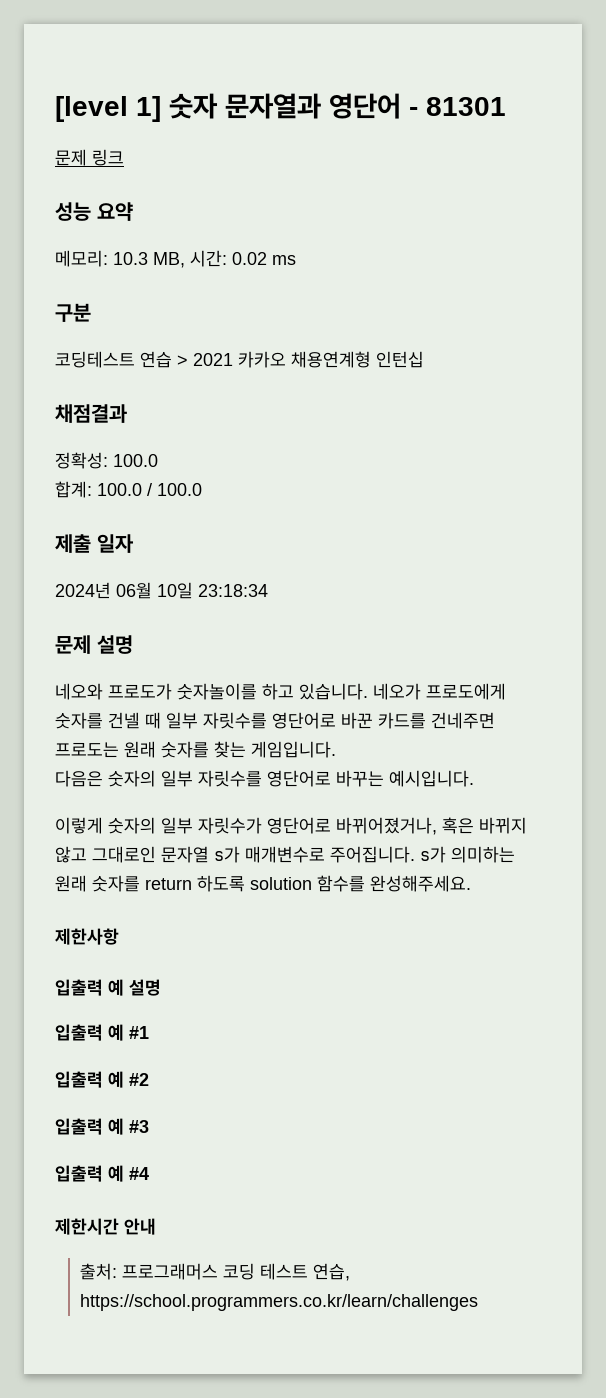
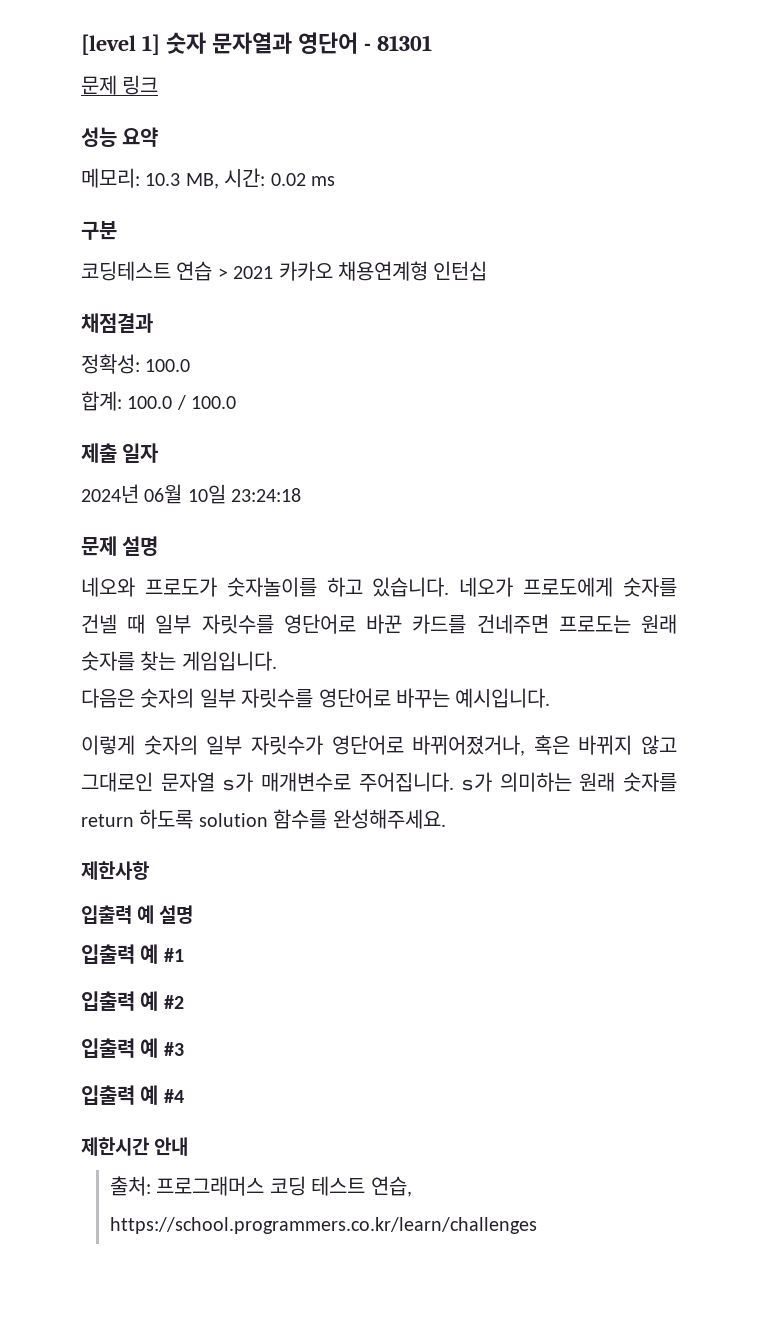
- 2024년 06월 10일 23:18:34
+ 2024년 06월 10일 23:24:18

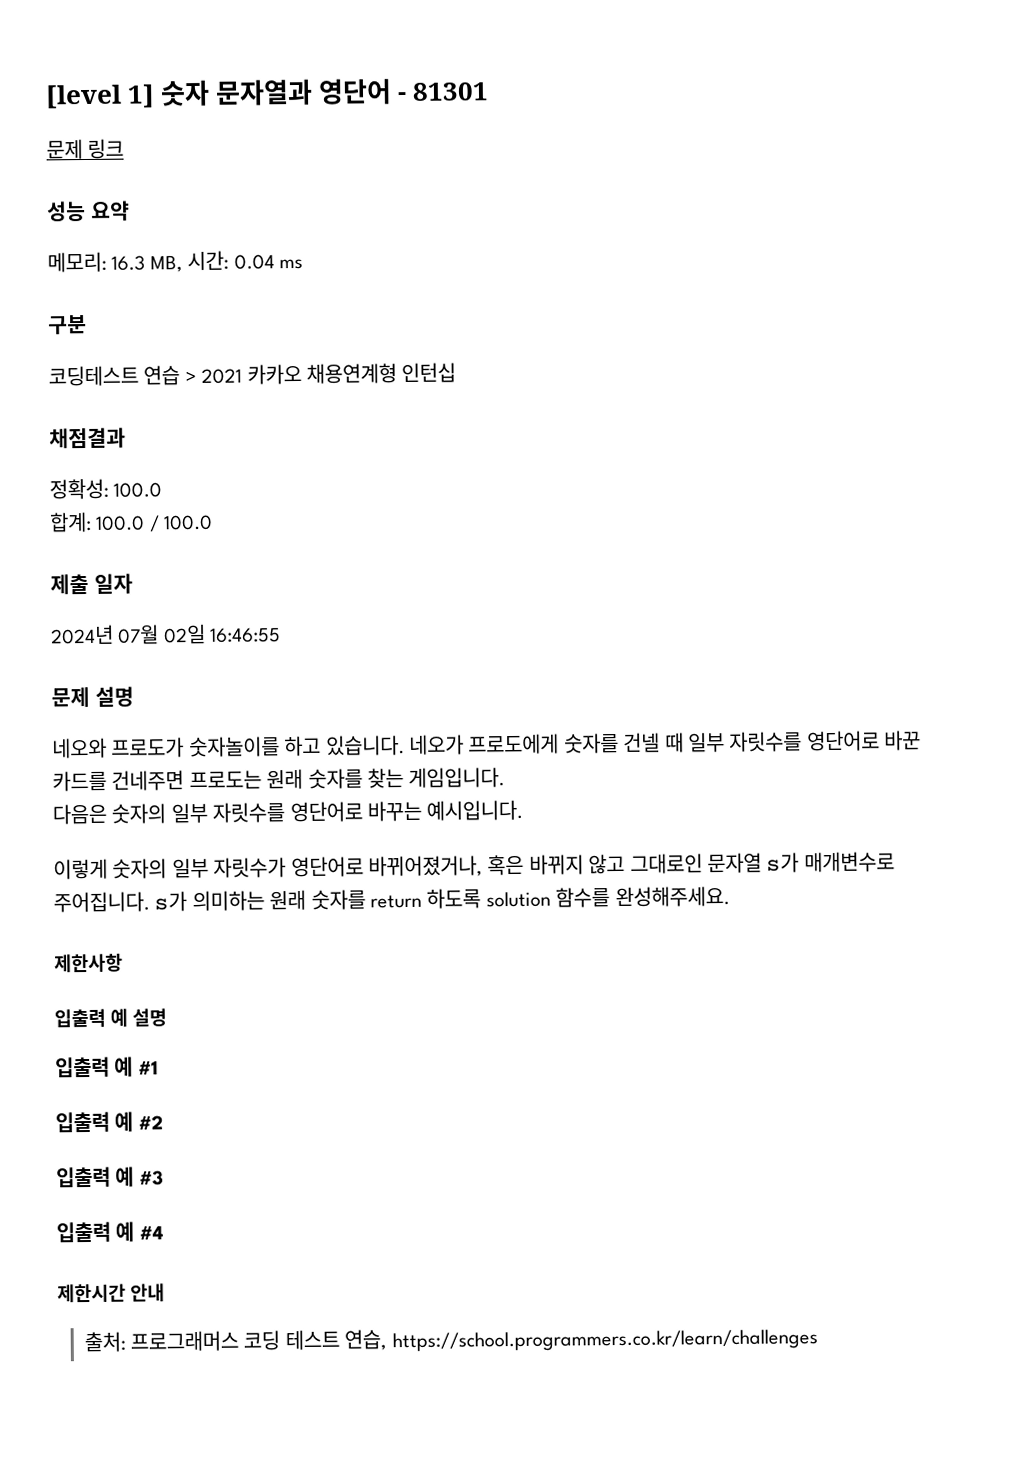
- 메모리: 10.3 MB, 시간: 0.02 ms
+ 메모리: 16.3 MB, 시간: 0.04 ms
- 2024년 06월 10일 23:24:18
+ 2024년 07월 02일 16:46:55

